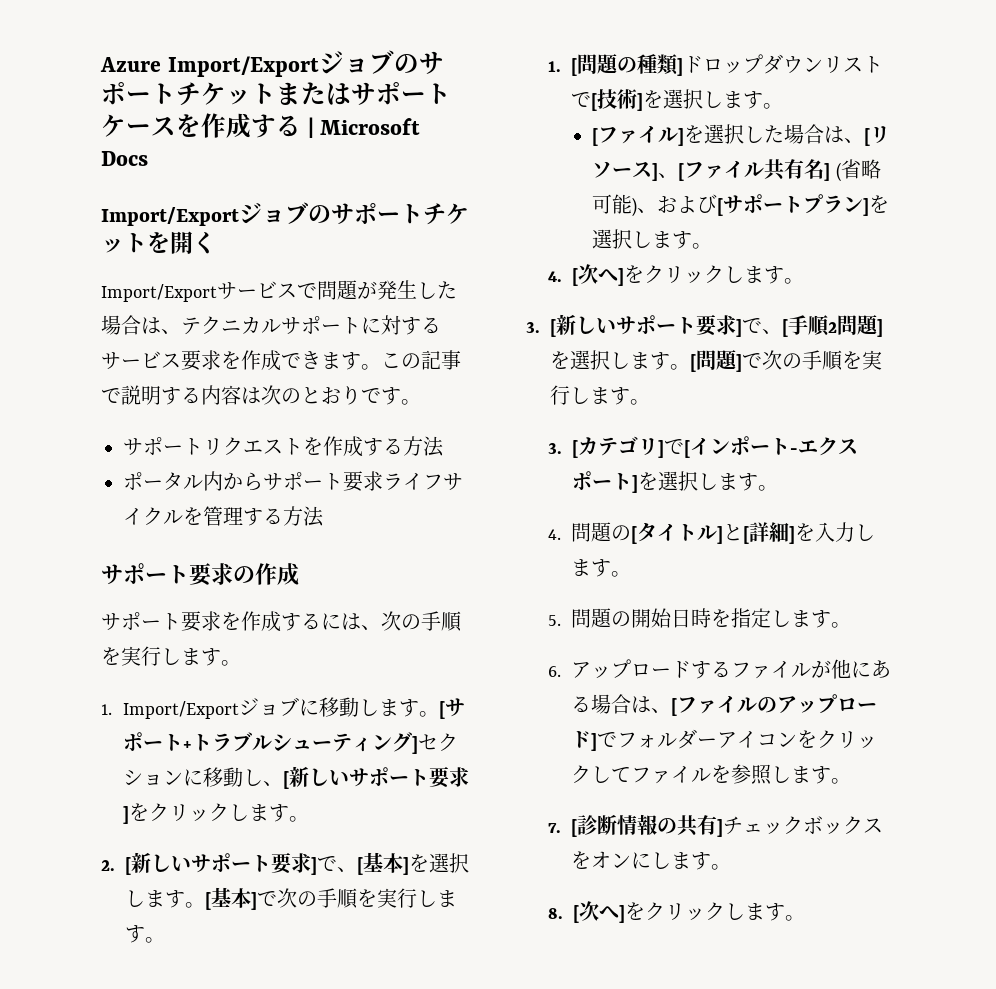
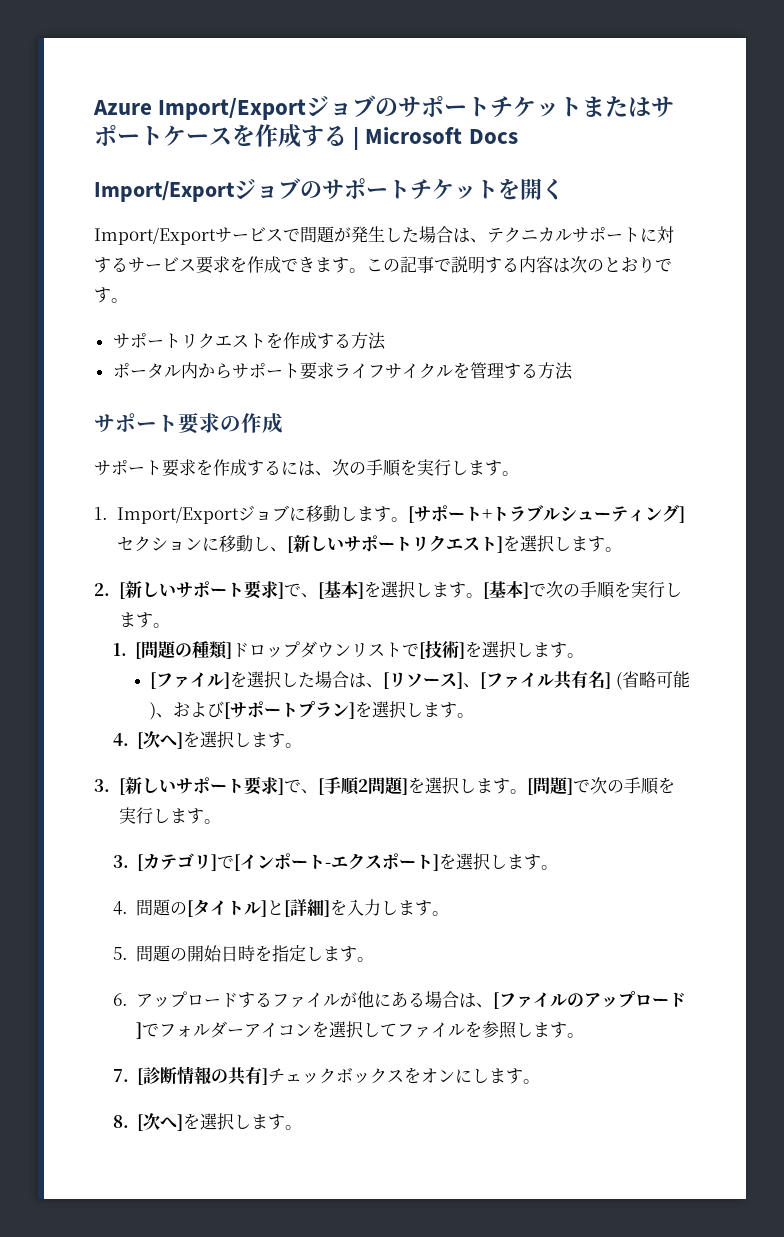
- [サポート+トラブルシューティング]セクションに移動し、[新しいサポート要求]をクリックします。
+ [サポート+トラブルシューティング]セクションに移動し、[新しいサポートリクエスト]を選択します。
- 4. [次へ]をクリックします。
+ 4. [次へ]を選択します。
- 6.アップロードするファイルが他にある場合は、[ファイルのアップロード]でフォルダーアイコンをクリックしてファイルを参照します。
+ 6.アップロードするファイルが他にある場合は、[ファイルのアップロード]でフォルダーアイコンを選択してファイルを参照します。
- 8. [次へ]をクリックします。
+ 8. [次へ]を選択します。

